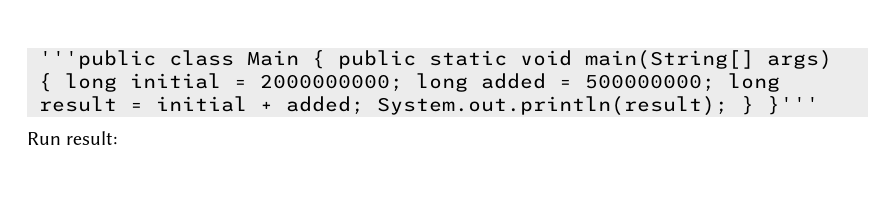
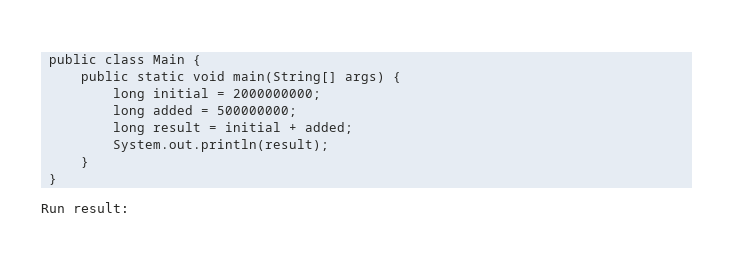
- '''public class Main { public static void main(String[] args) { long initial = 2000000000; long added = 500000000; long result = initial + added; System.out.println(result); } }'''
+ public class Main {
+ public static void main(String[] args) {
+ long initial = 2000000000;
+ long added = 500000000;
+ long result = initial + added;
+ System.out.println(result);
+ }
+ }

